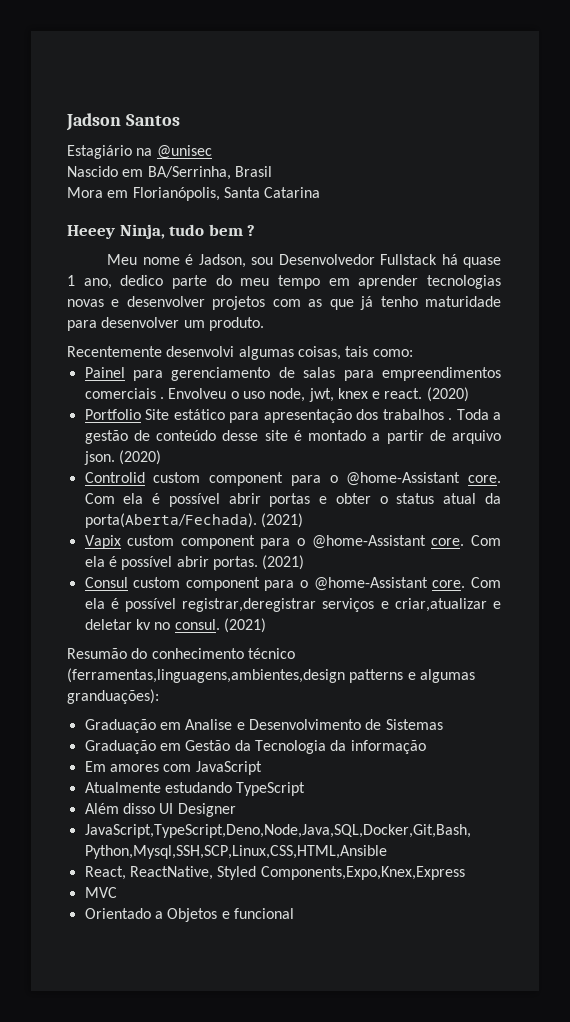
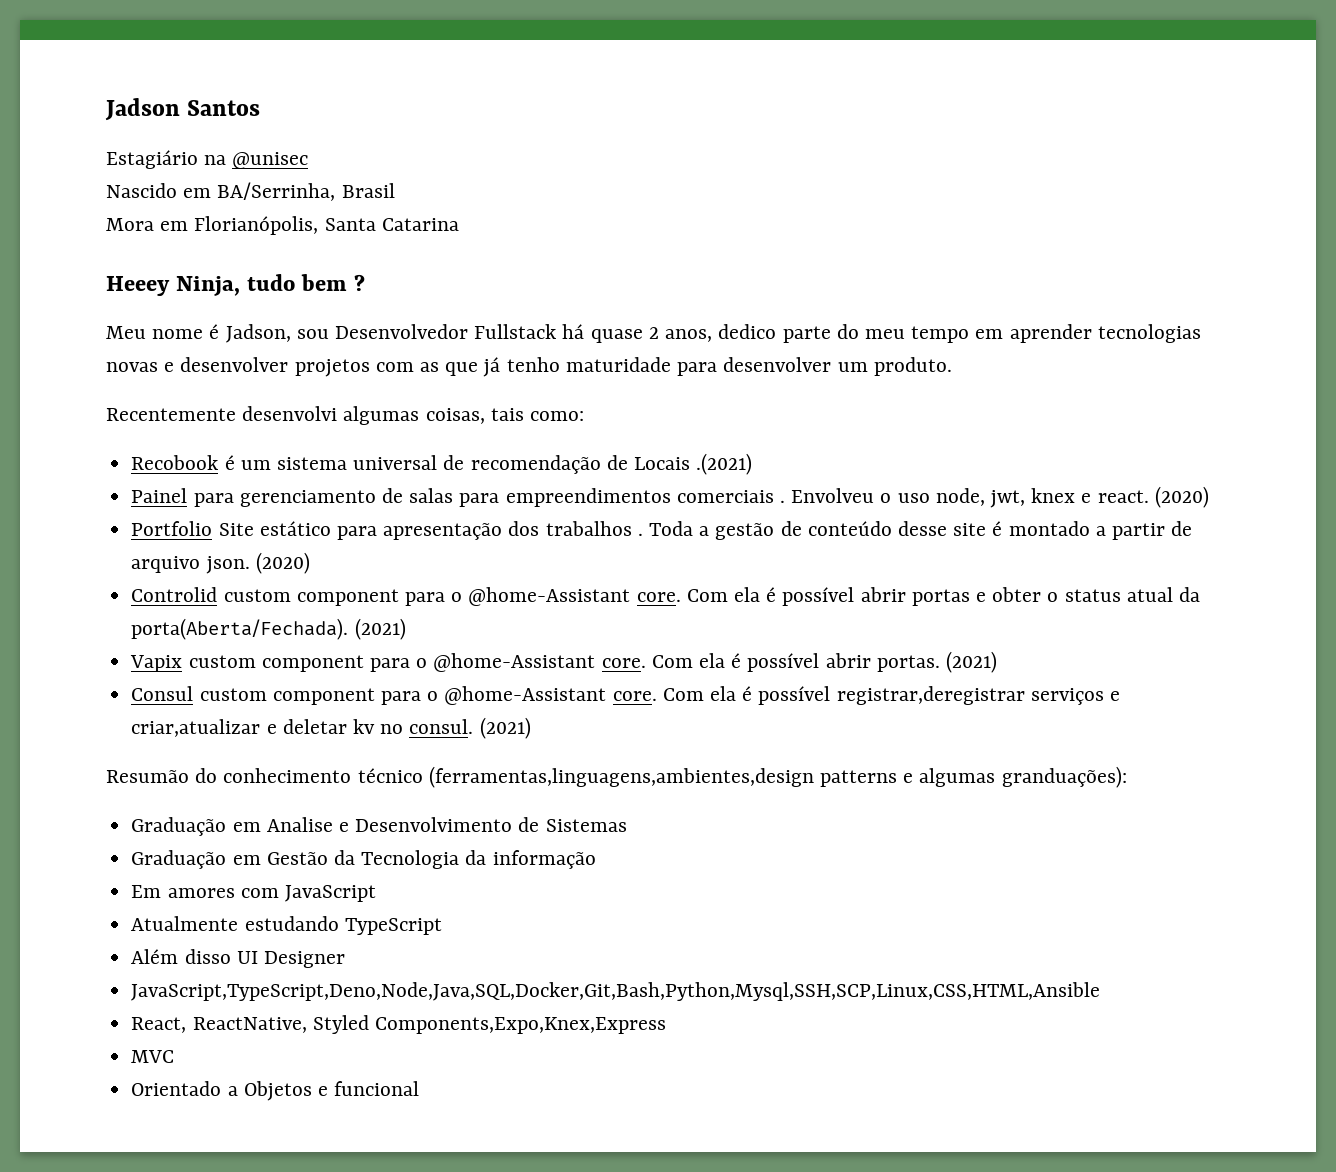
- Meu nome é Jadson, sou Desenvolvedor Fullstack há quase 1 ano, dedico parte do meu tempo em aprender tecnologias novas e desenvolver projetos com as que já tenho maturidade para desenvolver um produto.
+ Meu nome é Jadson, sou Desenvolvedor Fullstack há quase 2 anos, dedico parte do meu tempo em aprender tecnologias novas e desenvolver projetos com as que já tenho maturidade para desenvolver um produto.
+ Recobook é um sistema universal de recomendação de Locais .(2021)

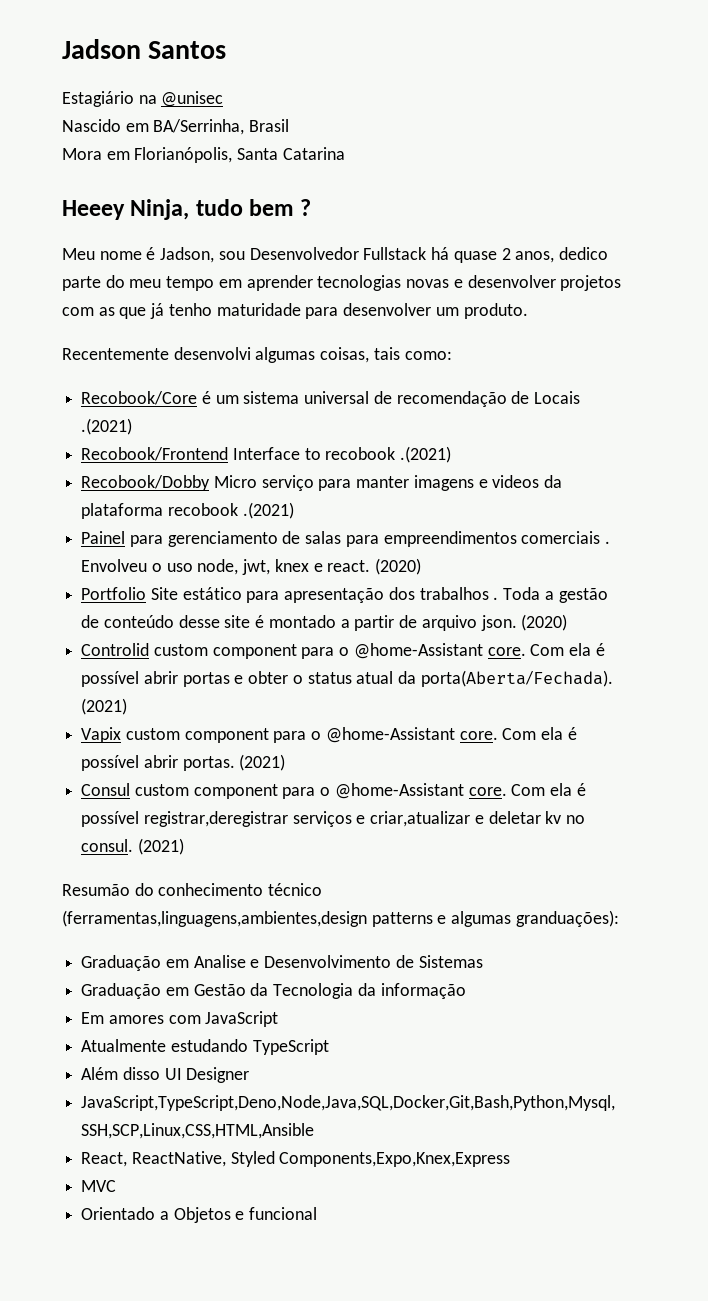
- Recobook é um sistema universal de recomendação de Locais .(2021)
+ Recobook/Core é um sistema universal de recomendação de Locais .(2021)
+ Recobook/Frontend Interface to recobook .(2021)
+ Recobook/Dobby Micro serviço para manter imagens e videos da plataforma recobook .(2021)

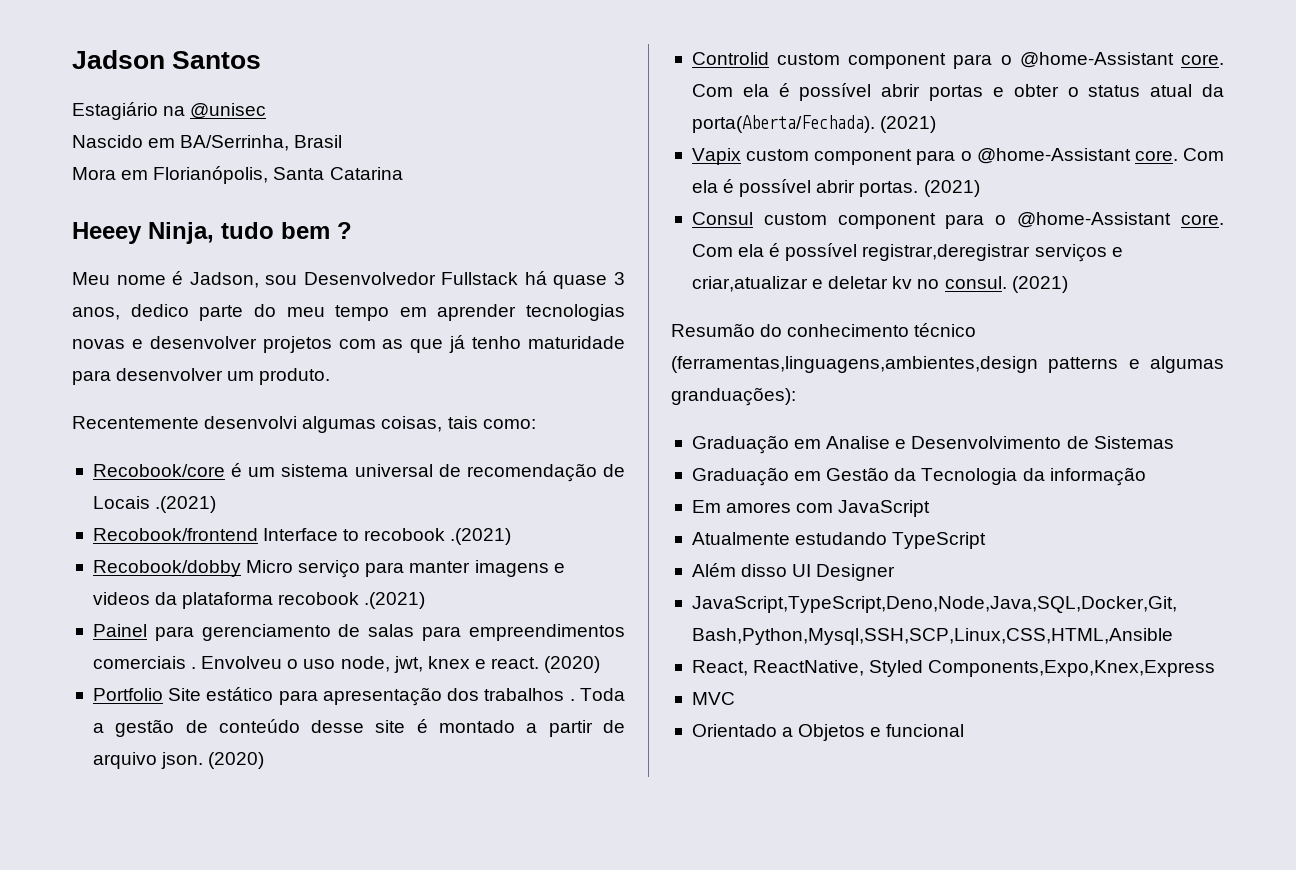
- Meu nome é Jadson, sou Desenvolvedor Fullstack há quase 2 anos, dedico parte do meu tempo em aprender tecnologias novas e desenvolver projetos com as que já tenho maturidade para desenvolver um produto.
+ Meu nome é Jadson, sou Desenvolvedor Fullstack há quase 3 anos, dedico parte do meu tempo em aprender tecnologias novas e desenvolver projetos com as que já tenho maturidade para desenvolver um produto.
- Recobook/Core é um sistema universal de recomendação de Locais .(2021)
+ Recobook/core é um sistema universal de recomendação de Locais .(2021)
- Recobook/Frontend Interface to recobook .(2021)
+ Recobook/frontend Interface to recobook .(2021)
- Recobook/Dobby Micro serviço para manter imagens e videos da plataforma recobook .(2021)
+ Recobook/dobby Micro serviço para manter imagens e videos da plataforma recobook .(2021)

